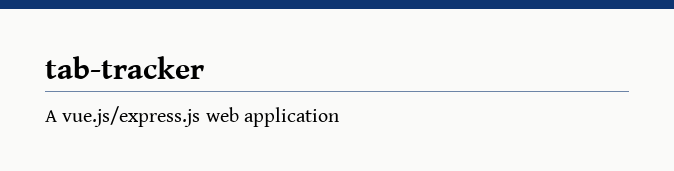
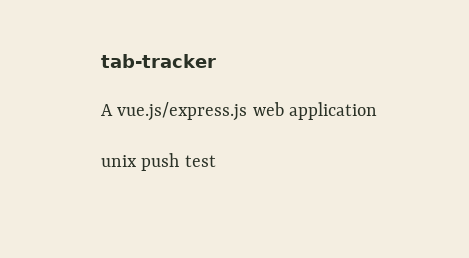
+ unix push test

